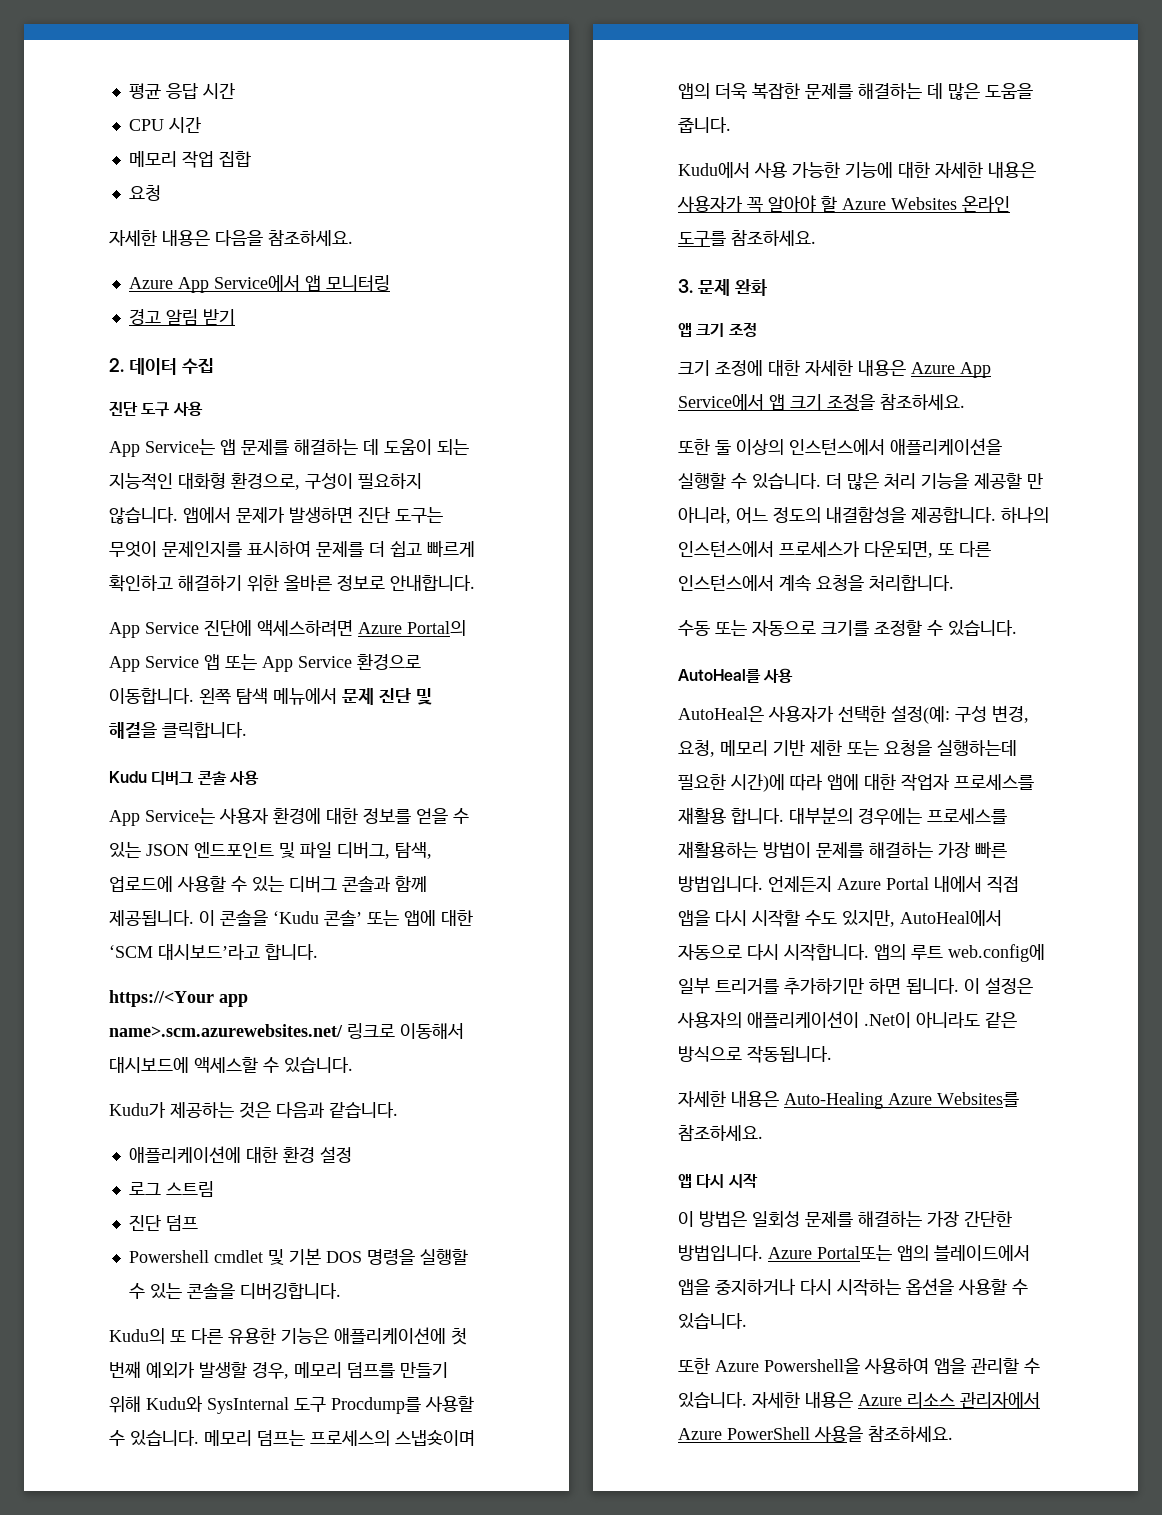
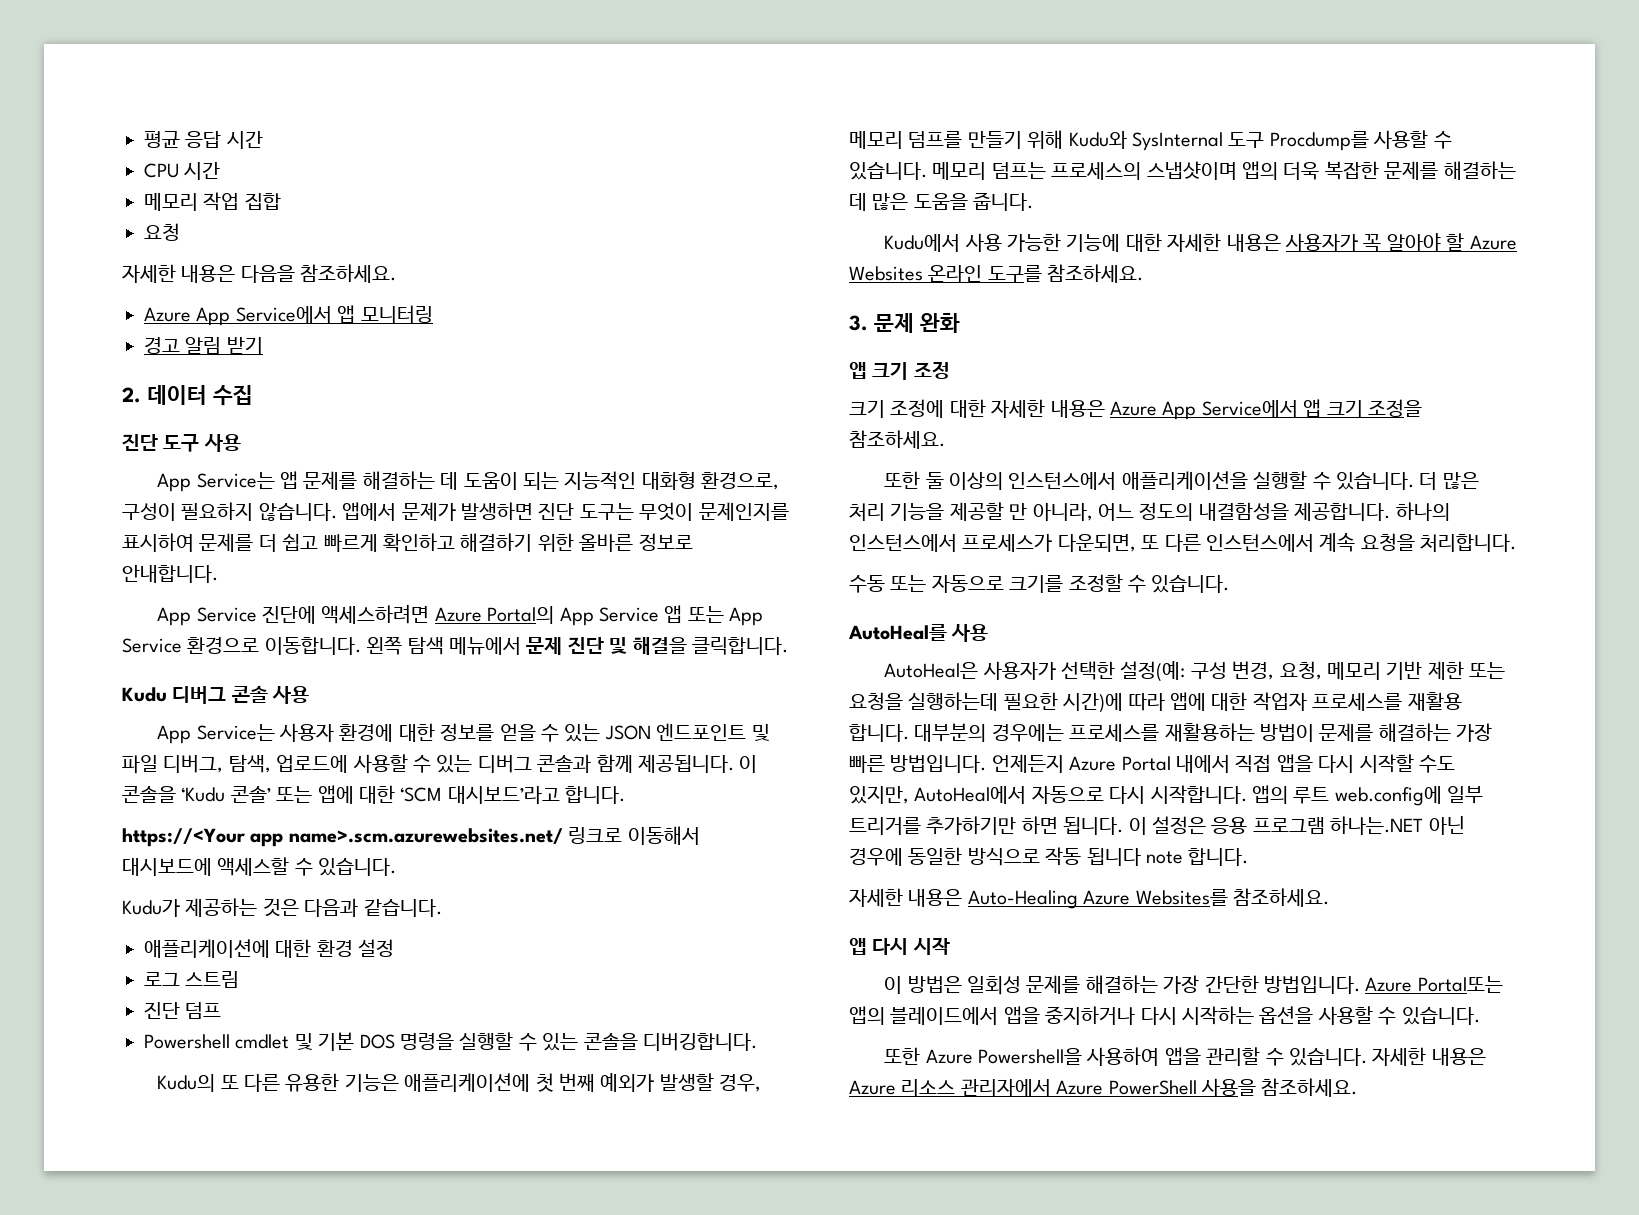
- 메모리 덤프는 프로세스의 스냅숏이며 앱의 더욱 복잡한 문제를 해결하는 데 많은 도움을 줍니다.
+ 메모리 덤프는 프로세스의 스냅샷이며 앱의 더욱 복잡한 문제를 해결하는 데 많은 도움을 줍니다.
- 이 설정은 사용자의 애플리케이션이 .Net이 아니라도 같은 방식으로 작동됩니다.
+ 이 설정은 응용 프로그램 하나는.NET 아닌 경우에 동일한 방식으로 작동 됩니다 note 합니다.

